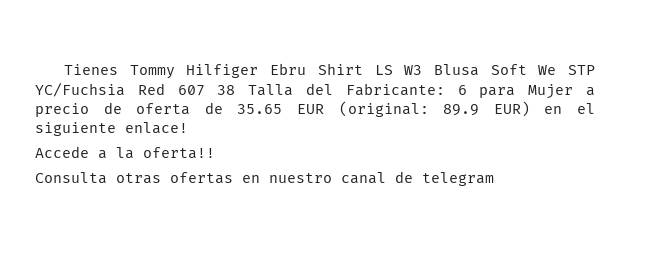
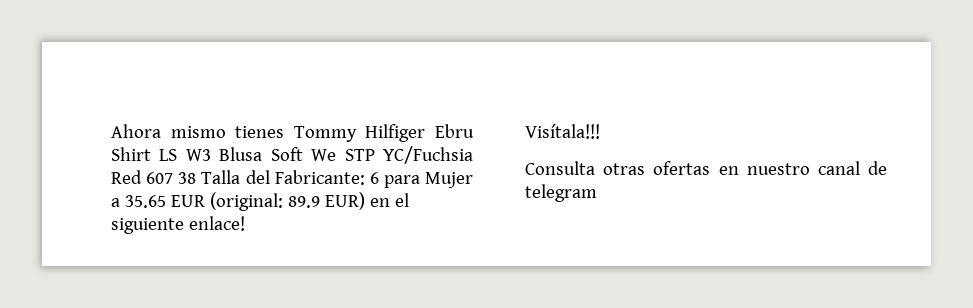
- Tienes Tommy Hilfiger Ebru Shirt LS W3 Blusa Soft We STP YC/Fuchsia Red 607 38 Talla del Fabricante: 6 para Mujer a precio de oferta de 35.65 EUR (original: 89.9 EUR) en el siguiente enlace!
+ Ahora mismo tienes Tommy Hilfiger Ebru Shirt LS W3 Blusa Soft We STP YC/Fuchsia Red 607 38 Talla del Fabricante: 6 para Mujer a 35.65 EUR (original: 89.9 EUR) en el siguiente enlace!
- Accede a la oferta!!
+ Visítala!!!

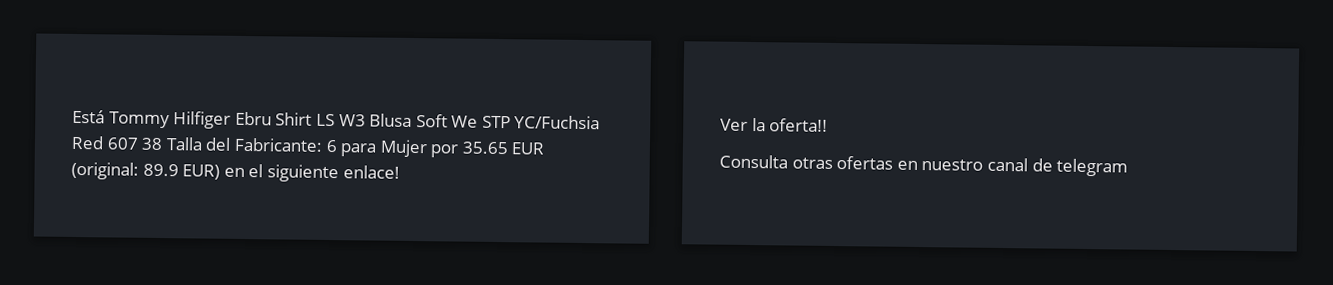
- Ahora mismo tienes Tommy Hilfiger Ebru Shirt LS W3 Blusa Soft We STP YC/Fuchsia Red 607 38 Talla del Fabricante: 6 para Mujer a 35.65 EUR (original: 89.9 EUR) en el siguiente enlace!
+ Está Tommy Hilfiger Ebru Shirt LS W3 Blusa Soft We STP YC/Fuchsia Red 607 38 Talla del Fabricante: 6 para Mujer por 35.65 EUR (original: 89.9 EUR) en el siguiente enlace!
- Visítala!!!
+ Ver la oferta!!

